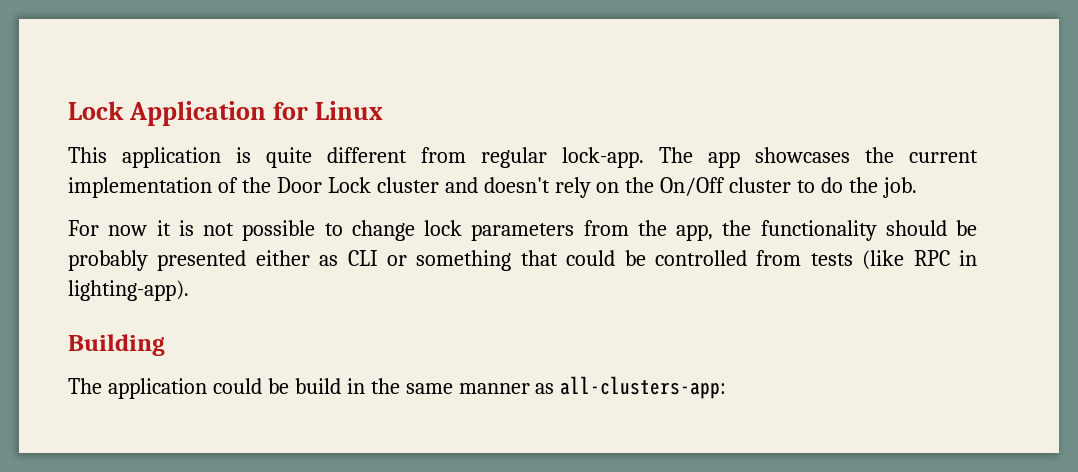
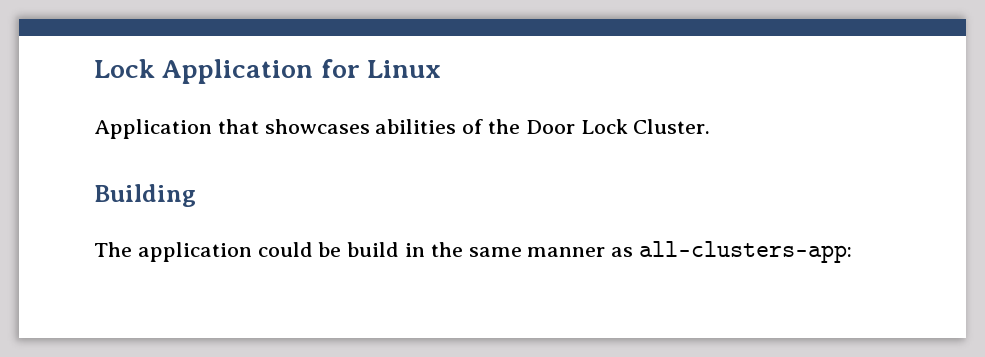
- This application is quite different from regular lock-app. The app showcases the current implementation of the Door Lock cluster and doesn't rely on the On/Off cluster to do the job.
- For now it is not possible to change lock parameters from the app, the functionality should be probably presented either as CLI or something that could be controlled from tests (like RPC in lighting-app).
+ Application that showcases abilities of the Door Lock Cluster.

